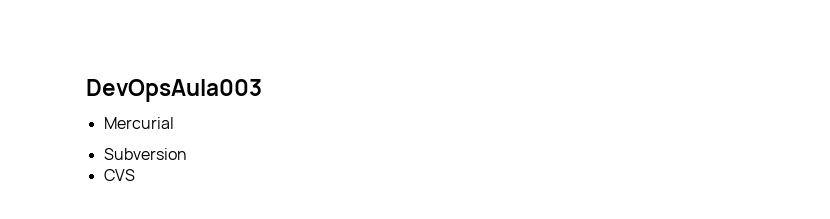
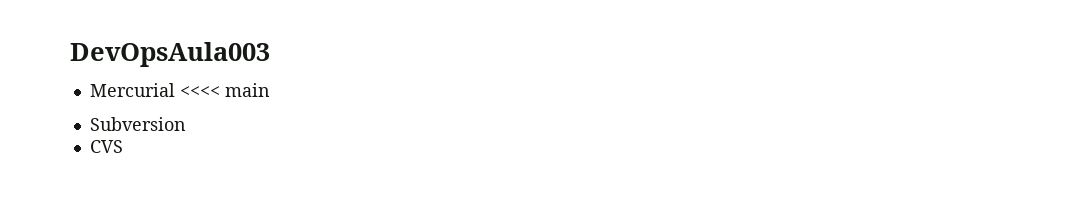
- Mercurial
+ Mercurial <<<< main

